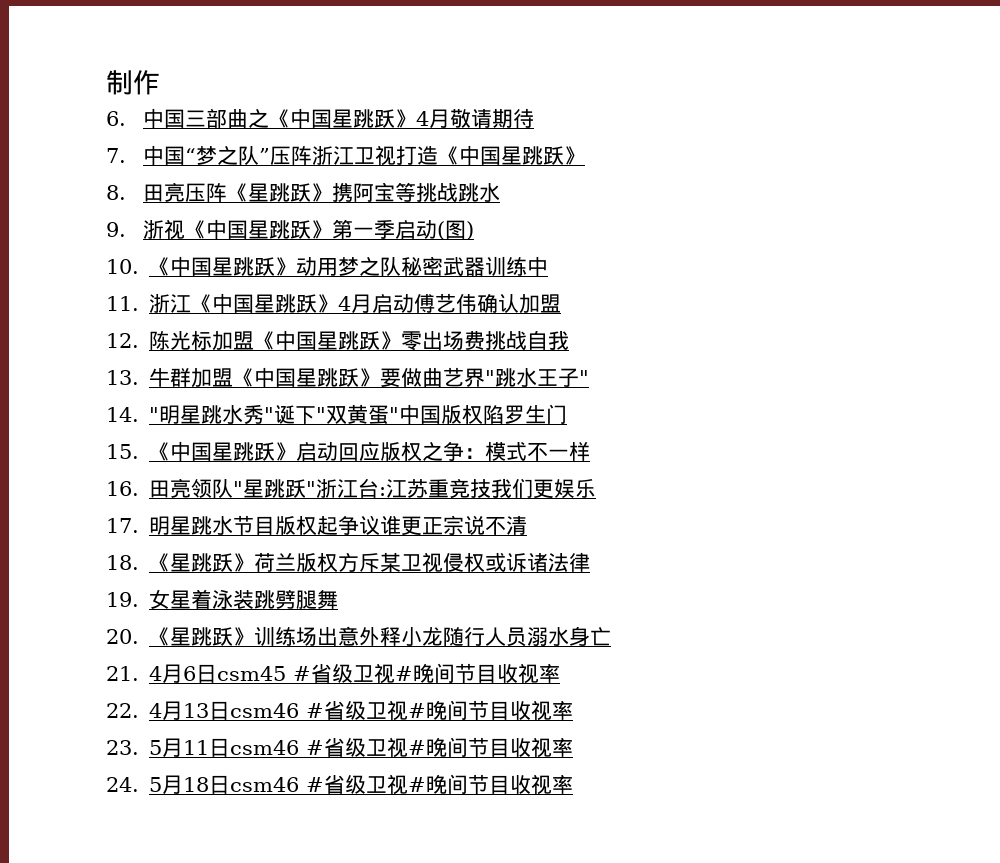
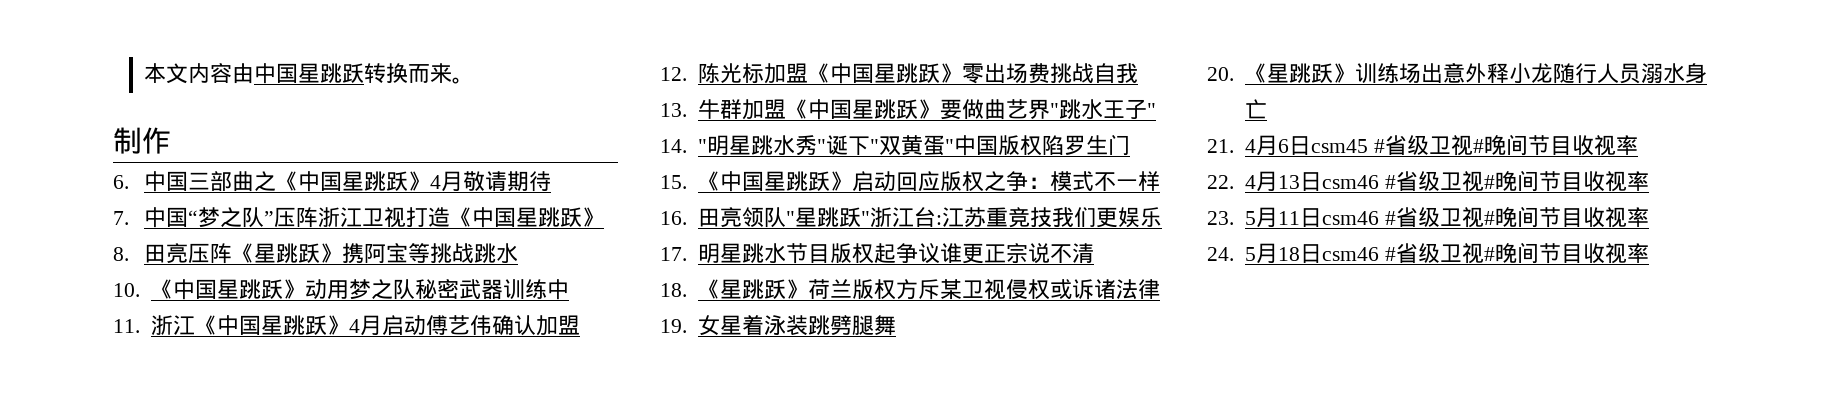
+ 本文内容由中国星跳跃转换而来。
- 9.浙视《中国星跳跃》第一季启动(图)

